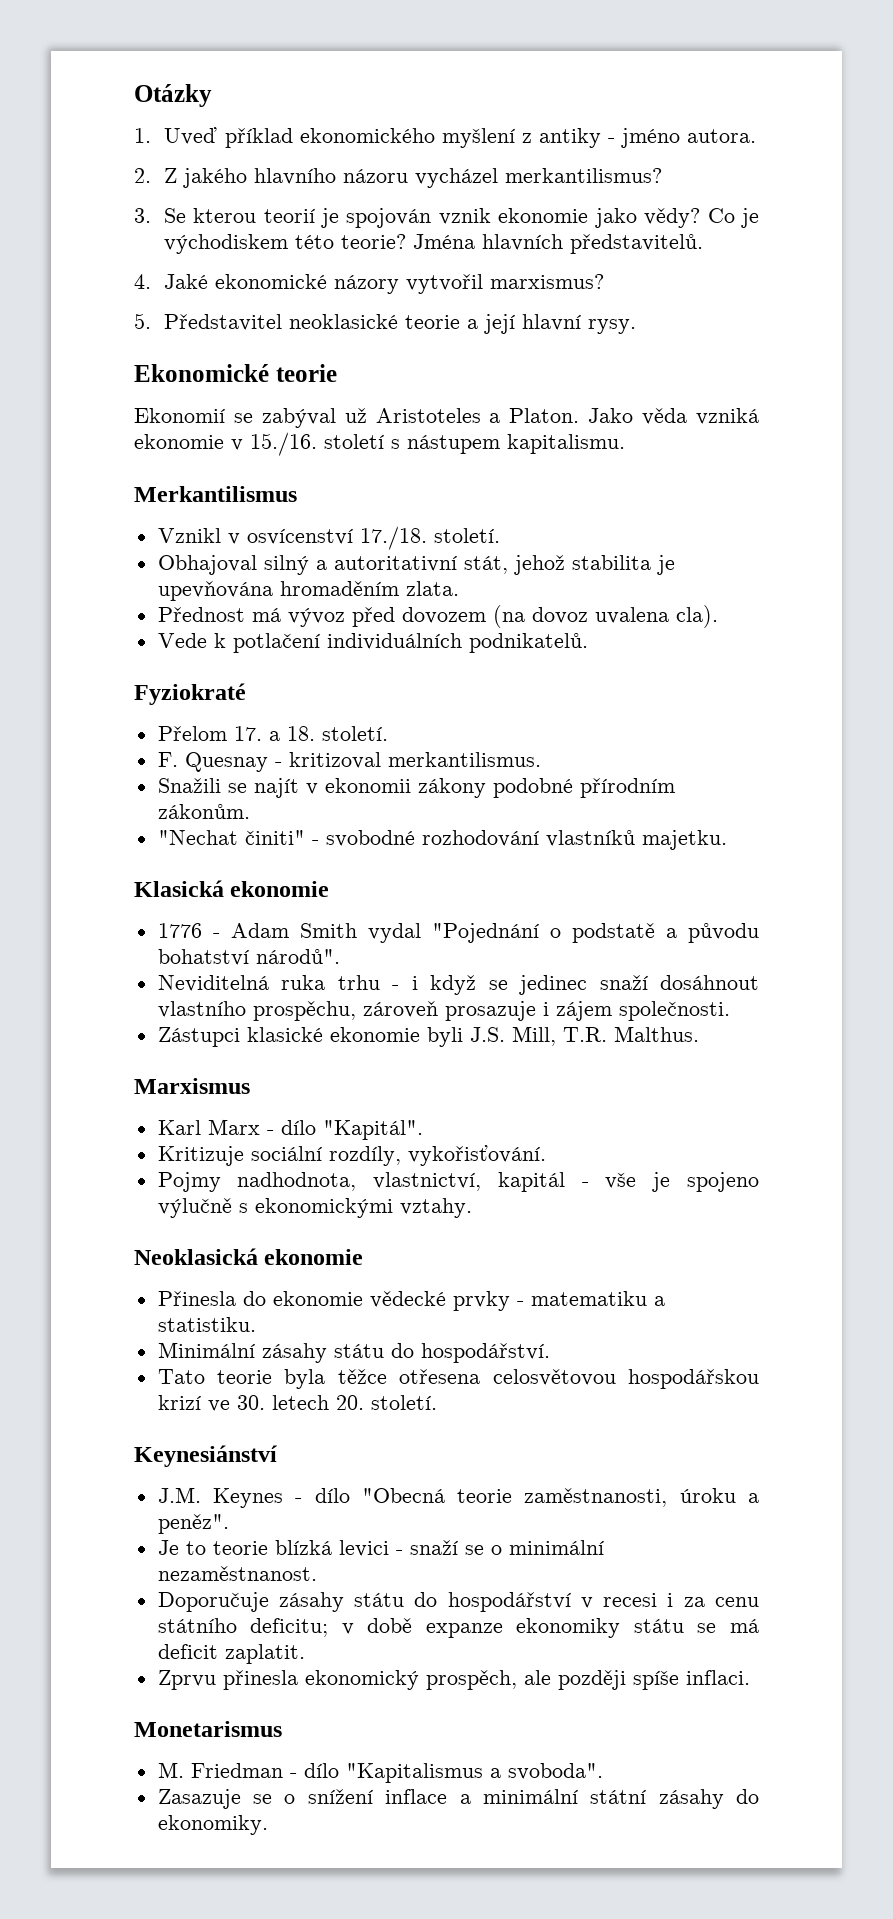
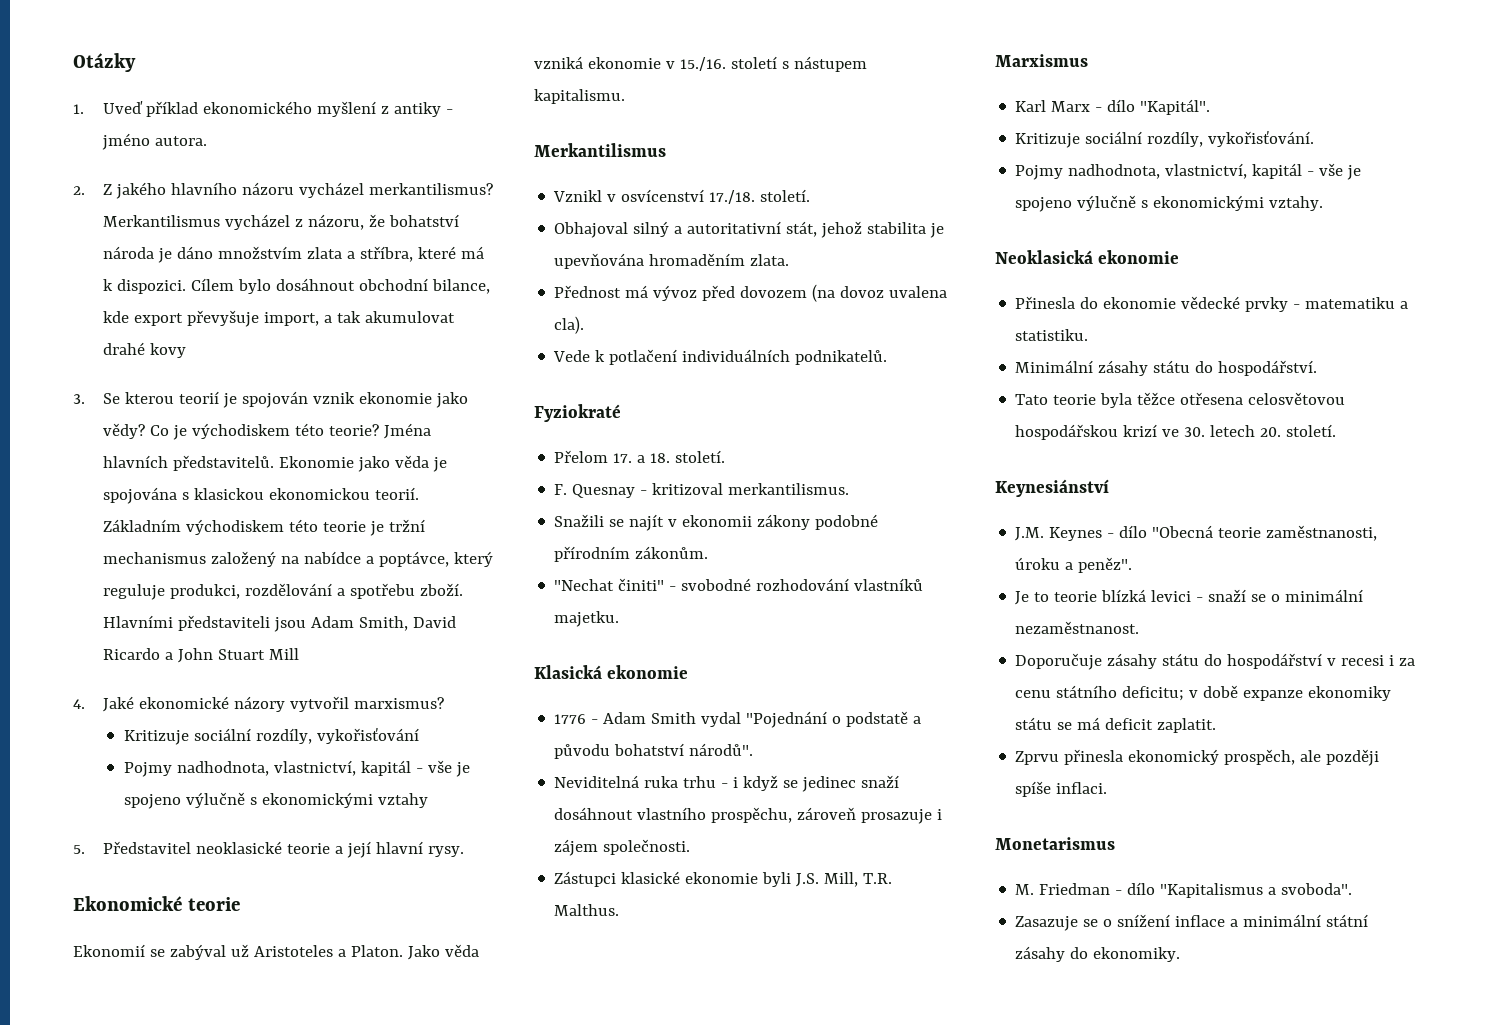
+ Merkantilismus vycházel z názoru, že bohatství národa je dáno množstvím zlata a stříbra, které má k dispozici. Cílem bylo dosáhnout obchodní bilance, kde export převyšuje import, a tak akumulovat drahé kovy
+ Ekonomie jako věda je spojována s klasickou ekonomickou teorií. Základním východiskem této teorie je tržní mechanismus založený na nabídce a poptávce, který reguluje produkci, rozdělování a spotřebu zboží. Hlavními představiteli jsou Adam Smith, David Ricardo a John Stuart Mill
+ Kritizuje sociální rozdíly, vykořisťování
+ Pojmy nadhodnota, vlastnictví, kapitál - vše je spojeno výlučně s ekonomickými vztahy

